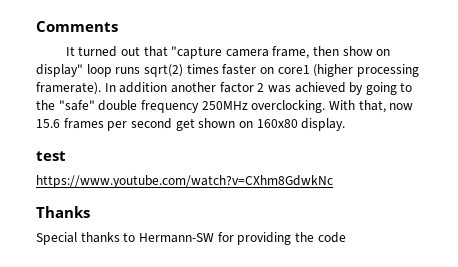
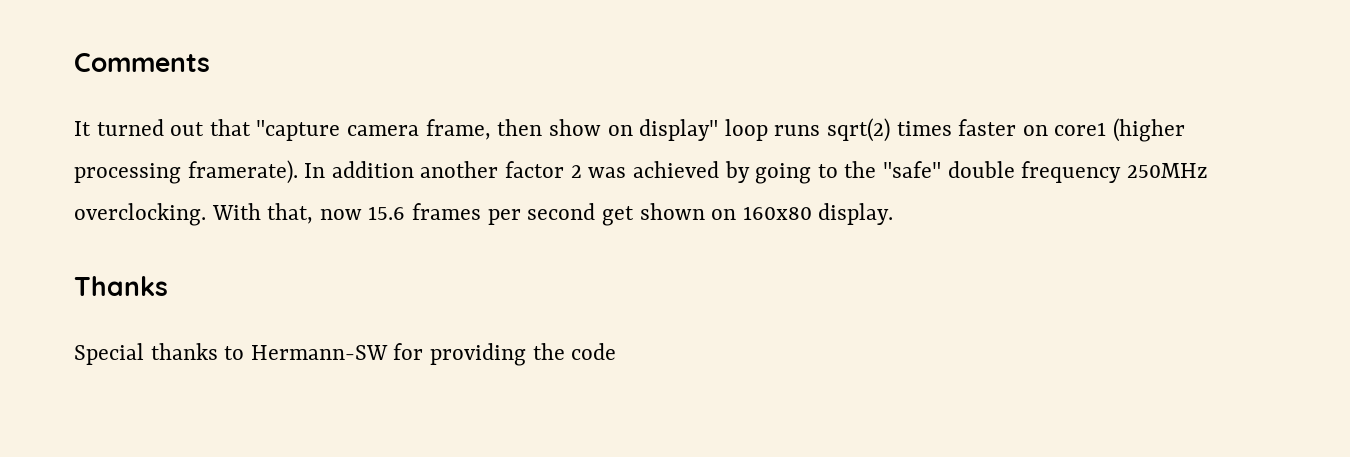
- test
- https://www.youtube.com/watch?v=CXhm8GdwkNc

